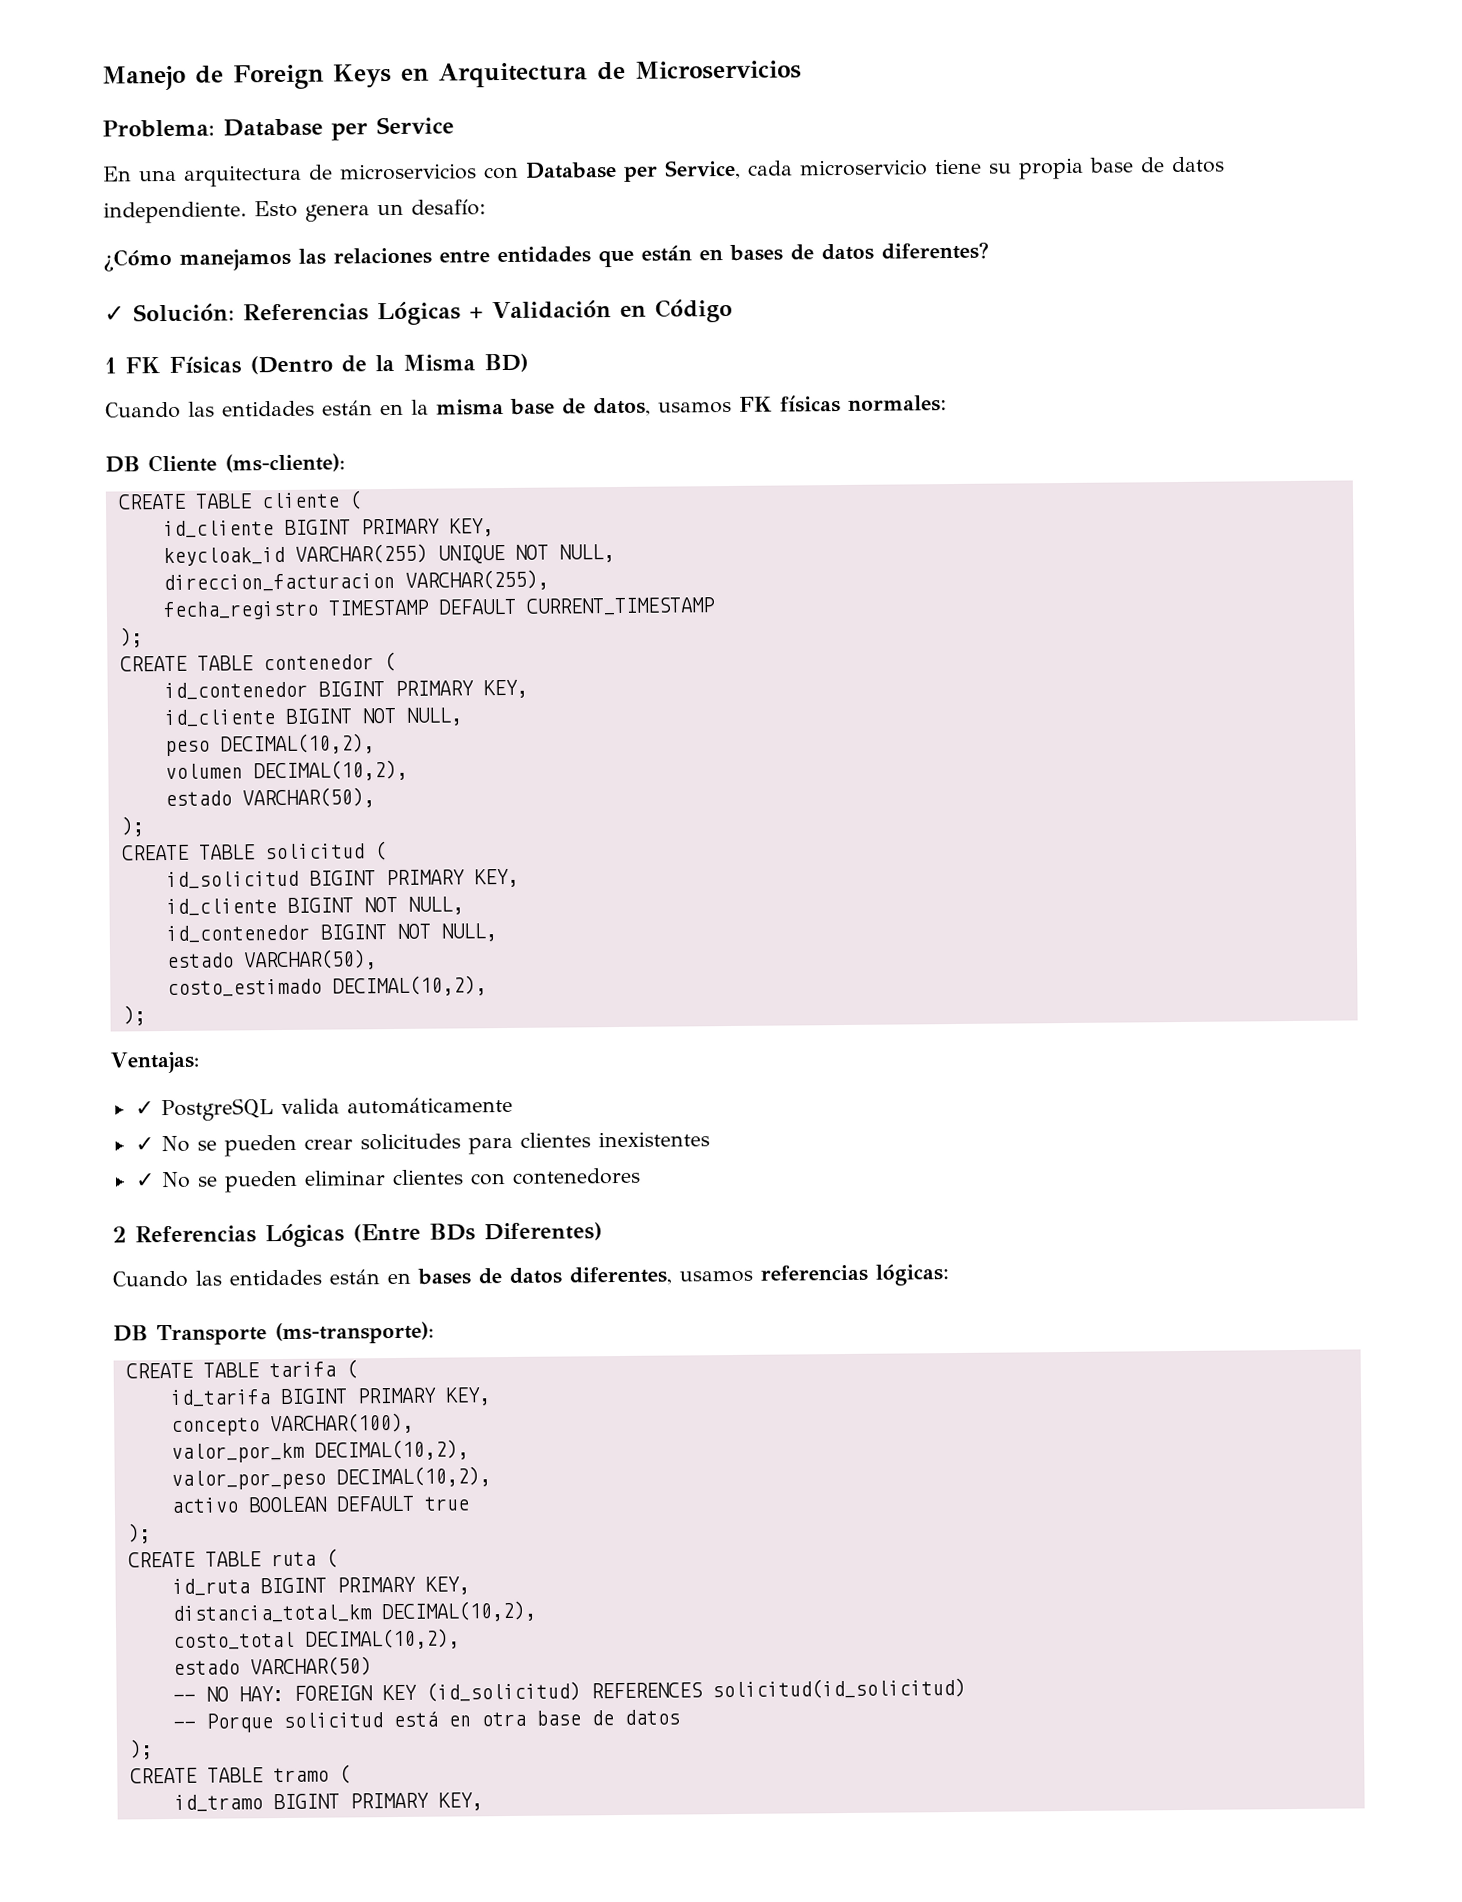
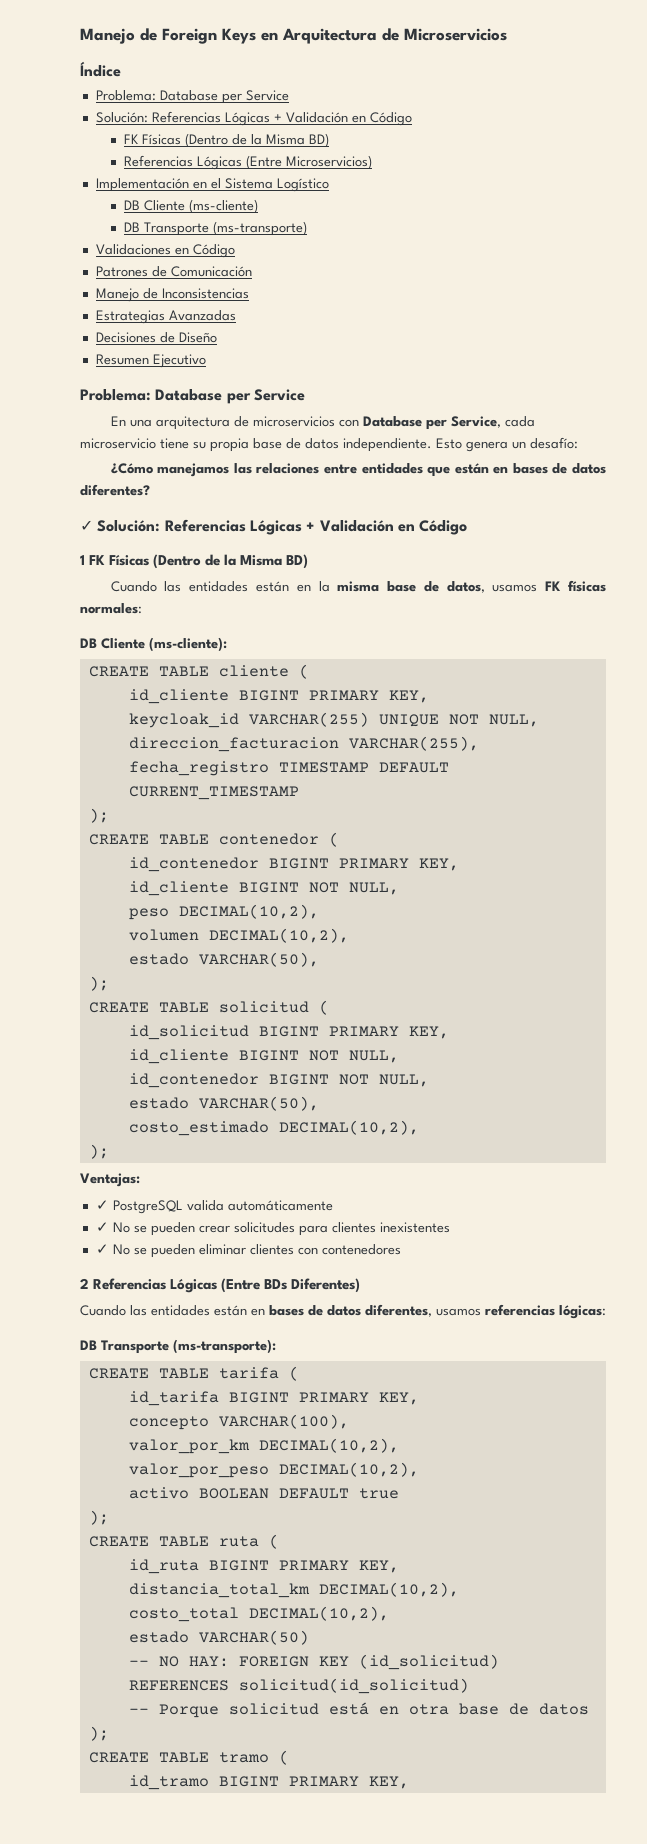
+ Índice
+ Problema: Database per Service
+ Solución: Referencias Lógicas + Validación en Código
+ FK Físicas (Dentro de la Misma BD)
+ Referencias Lógicas (Entre Microservicios)
+ Implementación en el Sistema Logístico
+ DB Cliente (ms-cliente)
+ DB Transporte (ms-transporte)
+ Validaciones en Código
+ Patrones de Comunicación
+ Manejo de Inconsistencias
+ Estrategias Avanzadas
+ Decisiones de Diseño
+ Resumen Ejecutivo

